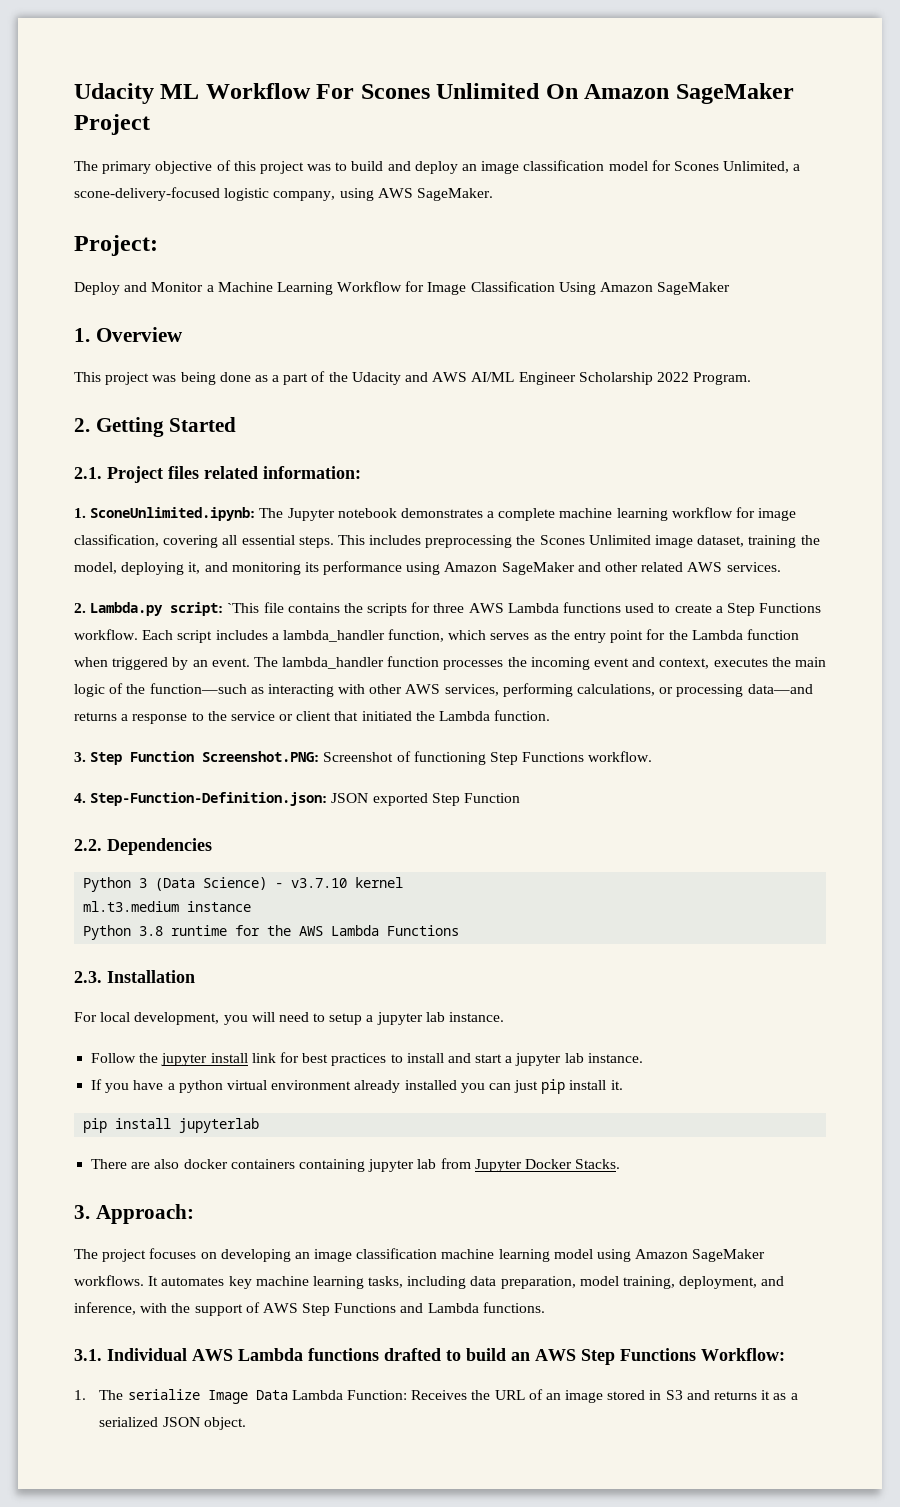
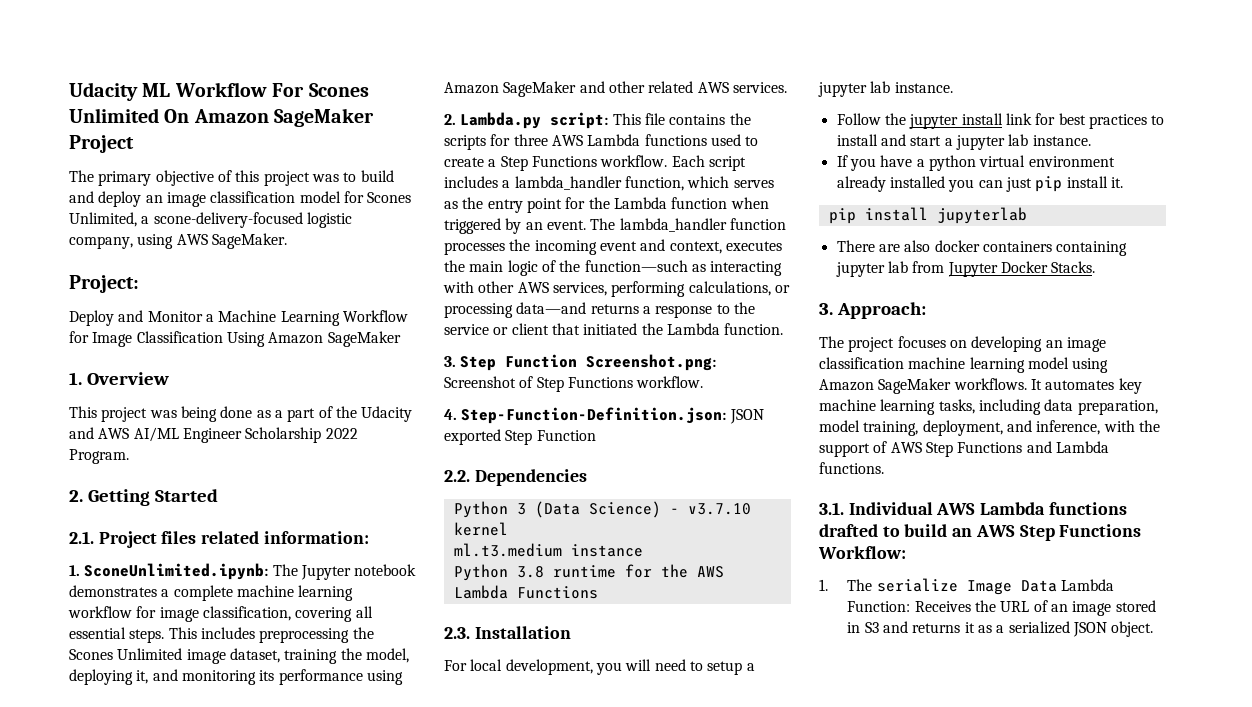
- 2. Lambda.py script: `This file contains the scripts for three AWS Lambda functions used to create a Step Functions workflow.
+ 2. Lambda.py script: This file contains the scripts for three AWS Lambda functions used to create a Step Functions workflow.
- 3. Step Function Screenshot.PNG: Screenshot of functioning Step Functions workflow.
+ 3. Step Function Screenshot.png: Screenshot of Step Functions workflow.

